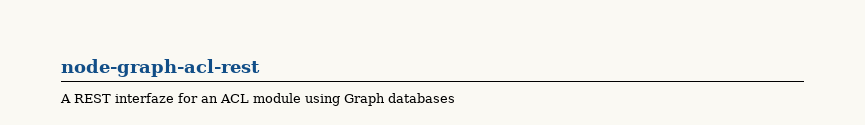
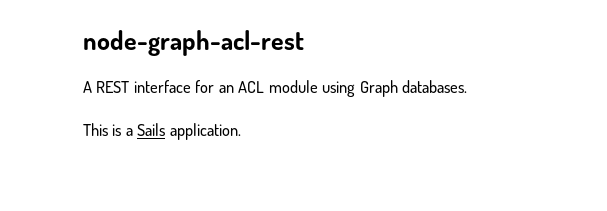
- A REST interfaze for an ACL module using Graph databases
+ A REST interface for an ACL module using Graph databases.
+ This is a Sails application.

